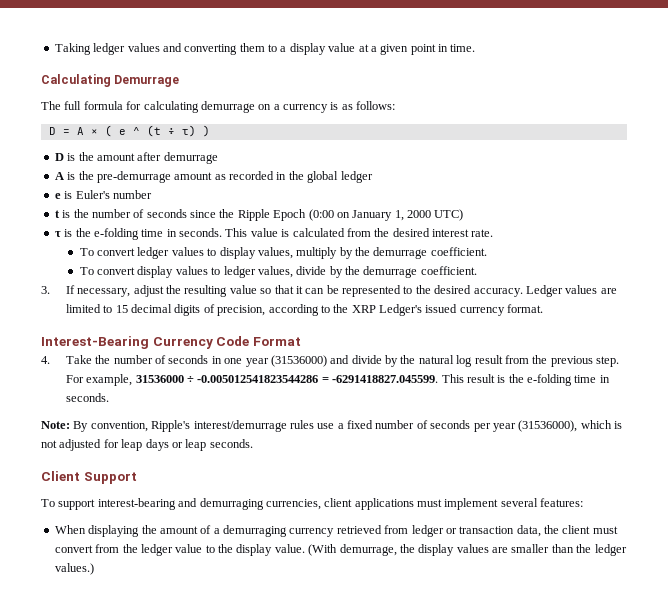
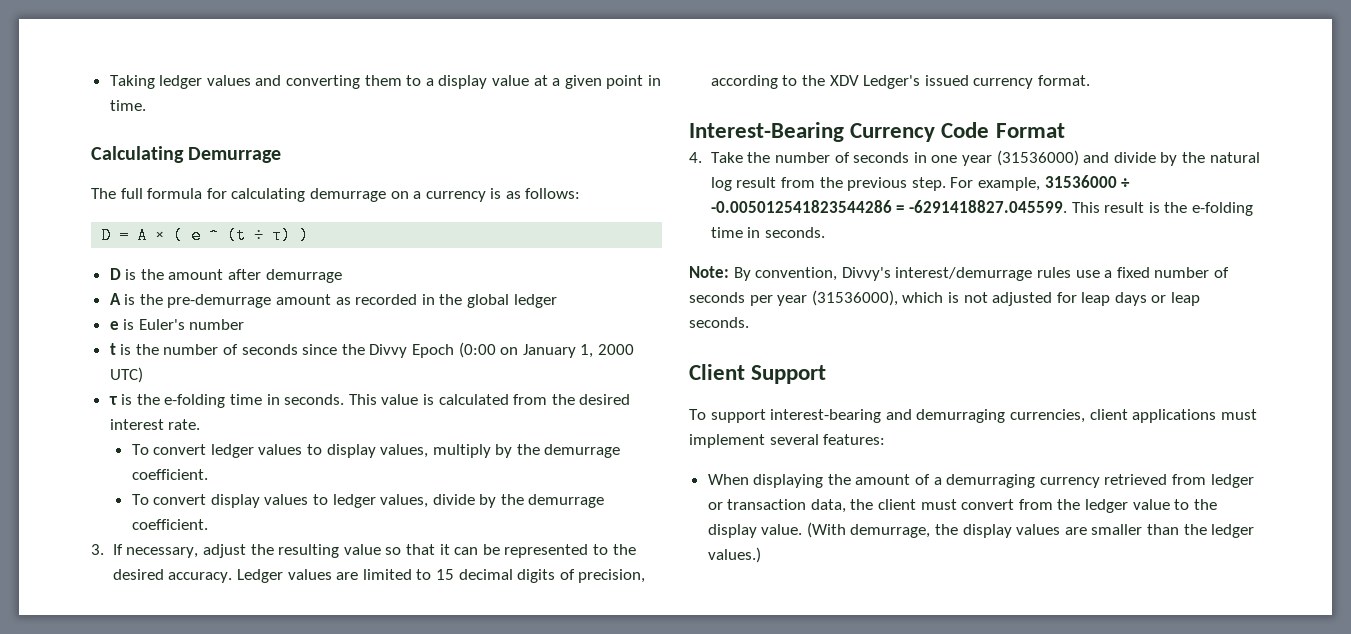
- t is the number of seconds since the Ripple Epoch (0:00 on January 1, 2000 UTC)
+ t is the number of seconds since the Divvy Epoch (0:00 on January 1, 2000 UTC)
- Ledger values are limited to 15 decimal digits of precision, according to the XRP Ledger's issued currency format.
+ Ledger values are limited to 15 decimal digits of precision, according to the XDV Ledger's issued currency format.
- Note: By convention, Ripple's interest/demurrage rules use a fixed number of seconds per year (31536000), which is not adjusted for leap days or leap seconds.
+ Note: By convention, Divvy's interest/demurrage rules use a fixed number of seconds per year (31536000), which is not adjusted for leap days or leap seconds.

